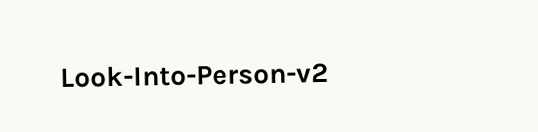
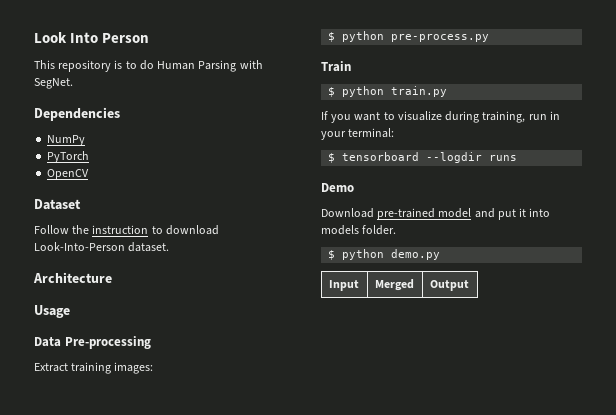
- Look-Into-Person-v2
+ Look Into Person
+ This repository is to do Human Parsing with SegNet.
+ Dependencies
+ NumPy
+ PyTorch
+ OpenCV
+ Dataset
+ Follow the instruction to download Look-Into-Person dataset.
+ Architecture
+ Usage
+ Data Pre-processing
+ Extract training images:
+ $ python pre-process.py
+ Train
+ $ python train.py
+ If you want to visualize during training, run in your terminal:
+ $ tensorboard --logdir runs
+ Demo
+ Download pre-trained model and put it into models folder.
+ $ python demo.py
+ Input | Merged | Output

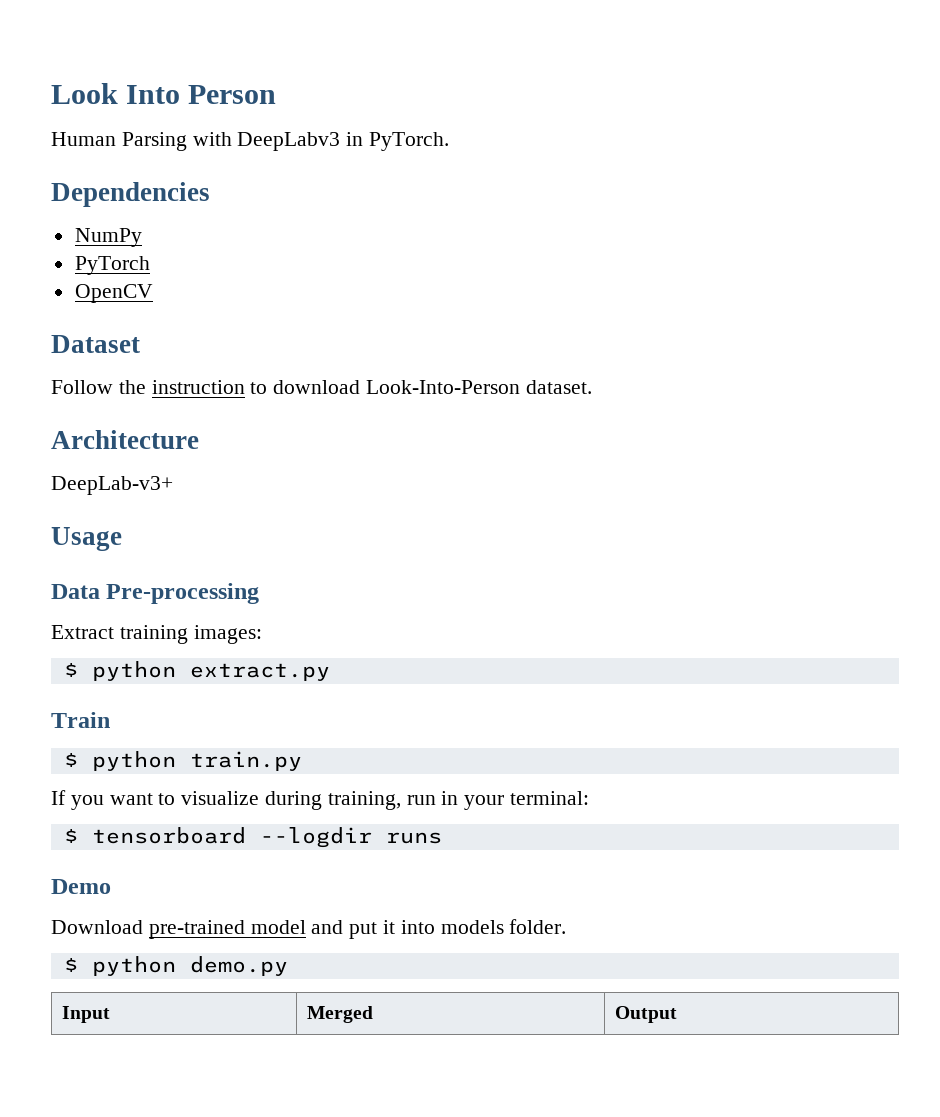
- This repository is to do Human Parsing with SegNet.
+ Human Parsing with DeepLabv3 in PyTorch.
+ DeepLab-v3+
- $ python pre-process.py
+ $ python extract.py

